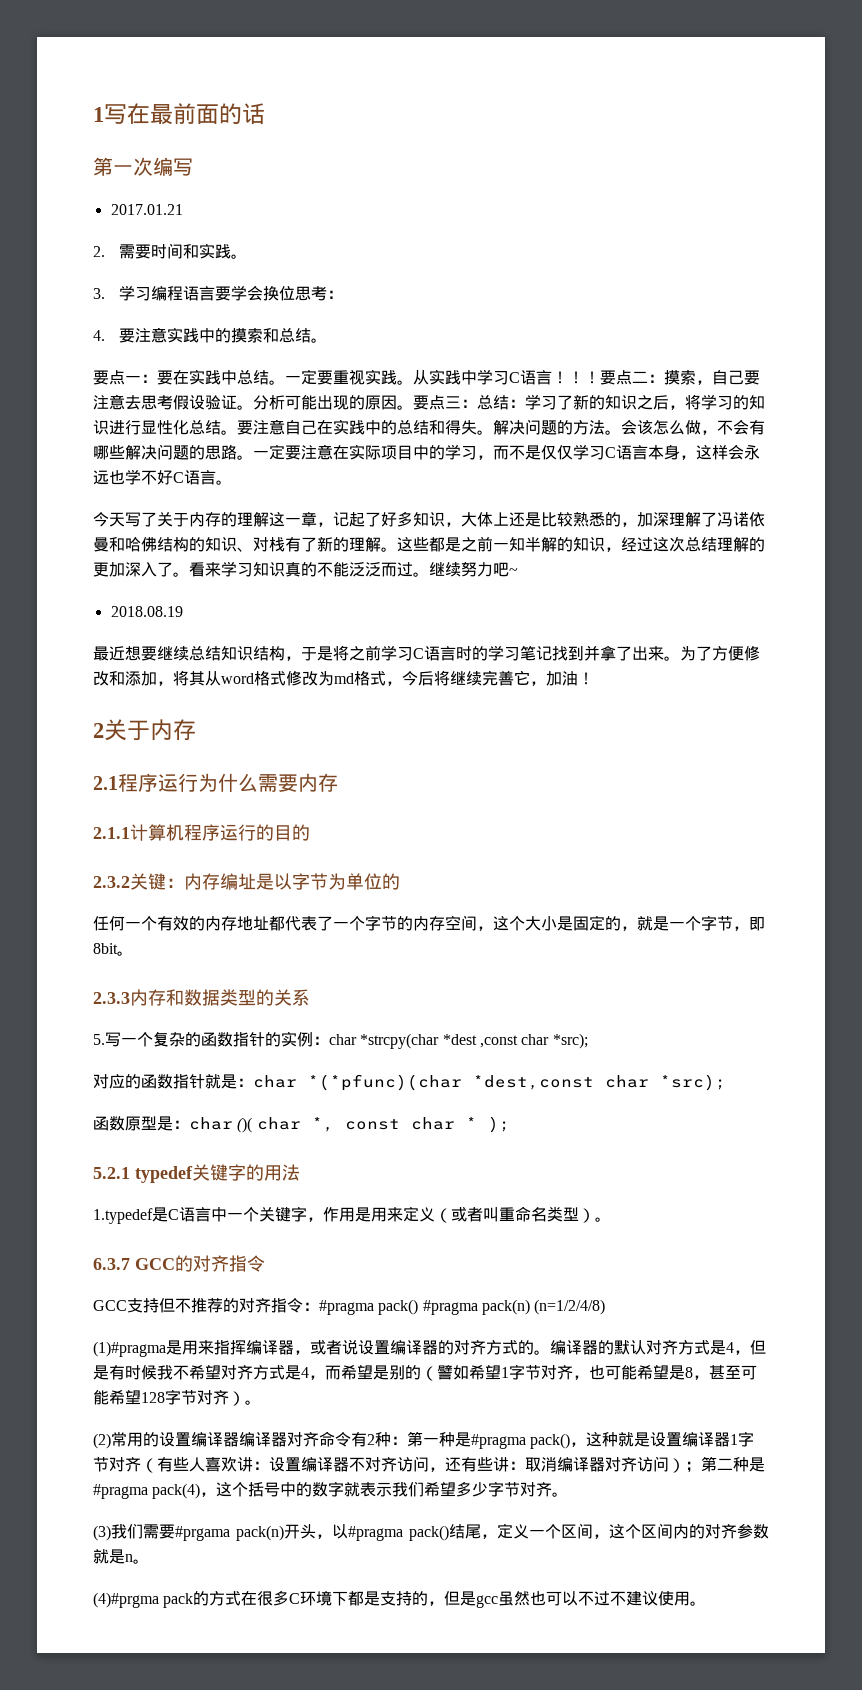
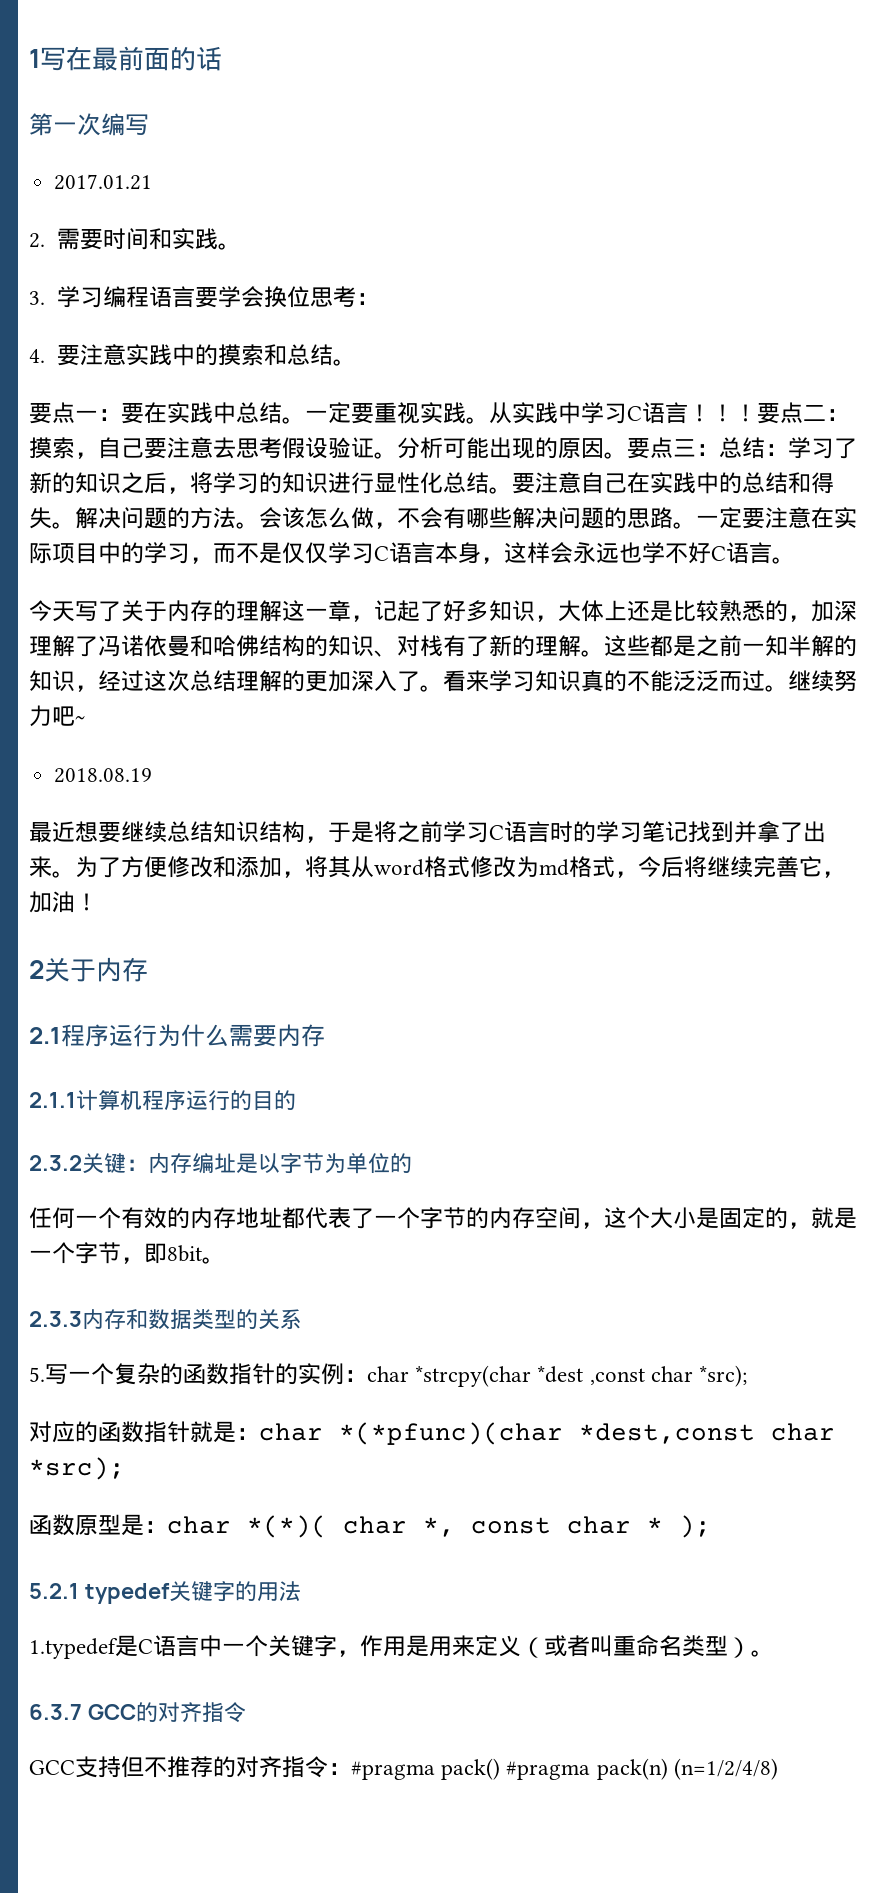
- 函数原型是：char ()( char *, const char * );
+ 函数原型是：char *(*)( char *, const char * );
- (1)#pragma是用来指挥编译器，或者说设置编译器的对齐方式的。编译器的默认对齐方式是4，但是有时候我不希望对齐方式是4，而希望是别的（譬如希望1字节对齐，也可能希望是8，甚至可能希望128字节对齐）。
- (2)常用的设置编译器编译器对齐命令有2种：第一种是#pragma pack()，这种就是设置编译器1字节对齐（有些人喜欢讲：设置编译器不对齐访问，还有些讲：取消编译器对齐访问）；第二种是#pragma pack(4)，这个括号中的数字就表示我们希望多少字节对齐。
- (3)我们需要#prgama pack(n)开头，以#pragma pack()结尾，定义一个区间，这个区间内的对齐参数就是n。
- (4)#prgma pack的方式在很多C环境下都是支持的，但是gcc虽然也可以不过不建议使用。

